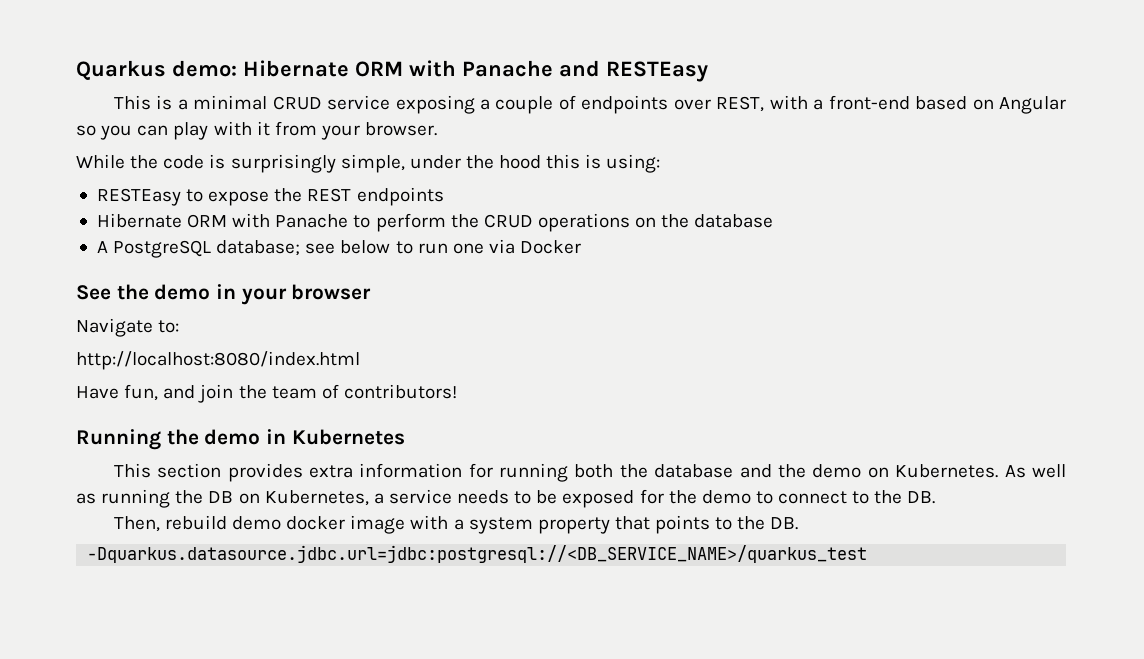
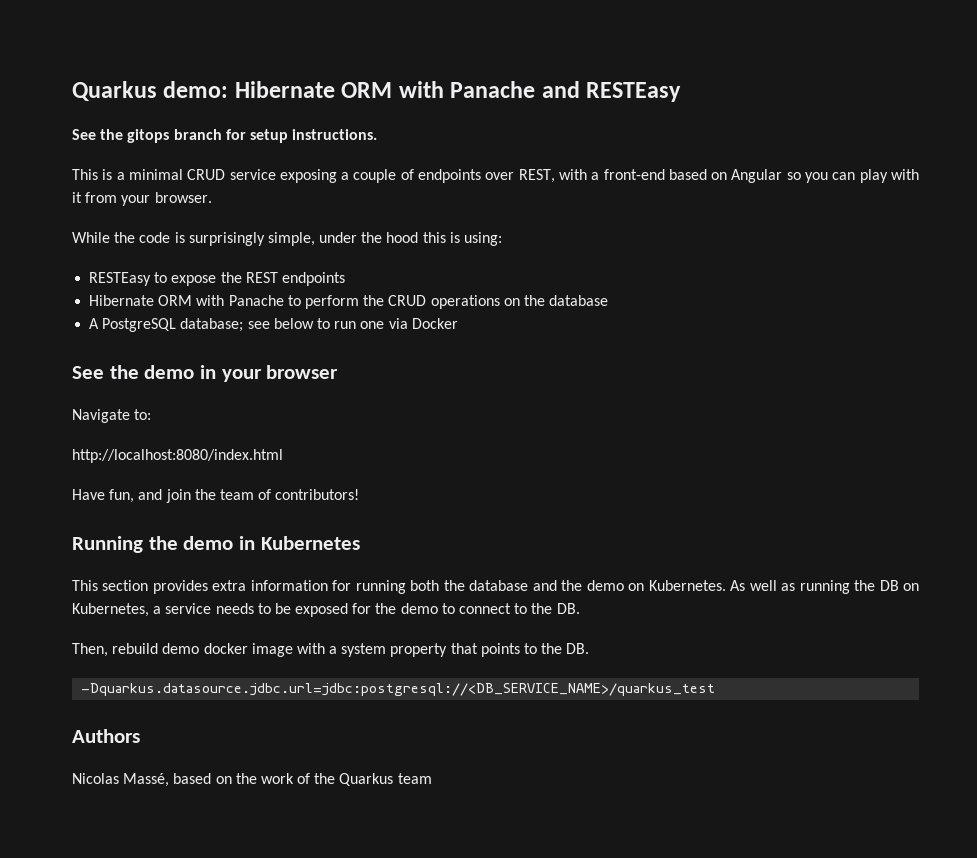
+ See the gitops branch for setup instructions.
+ Authors
+ Nicolas Massé, based on the work of the Quarkus team

